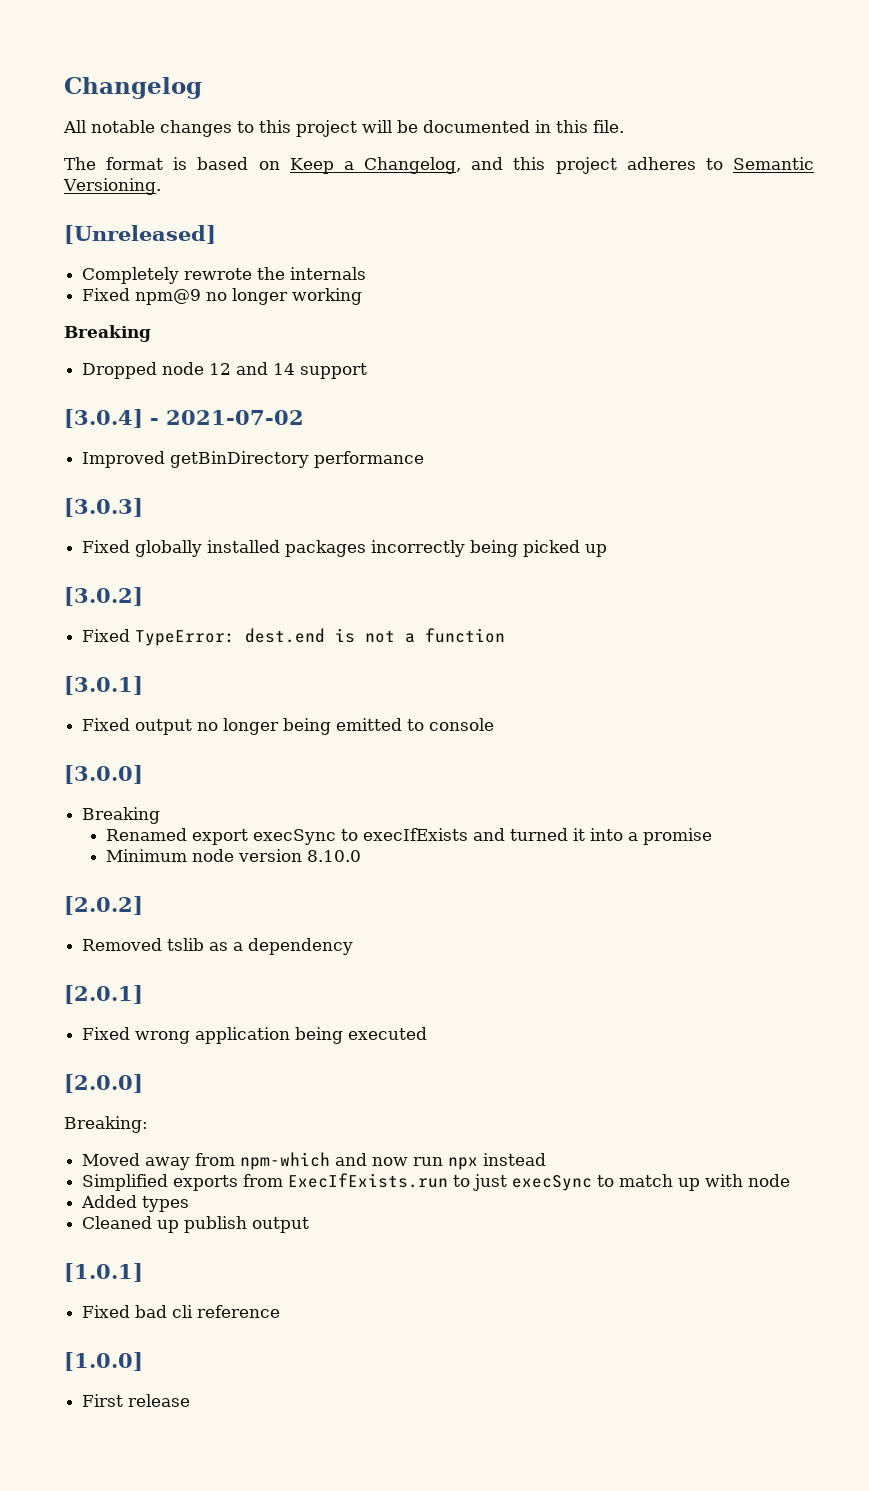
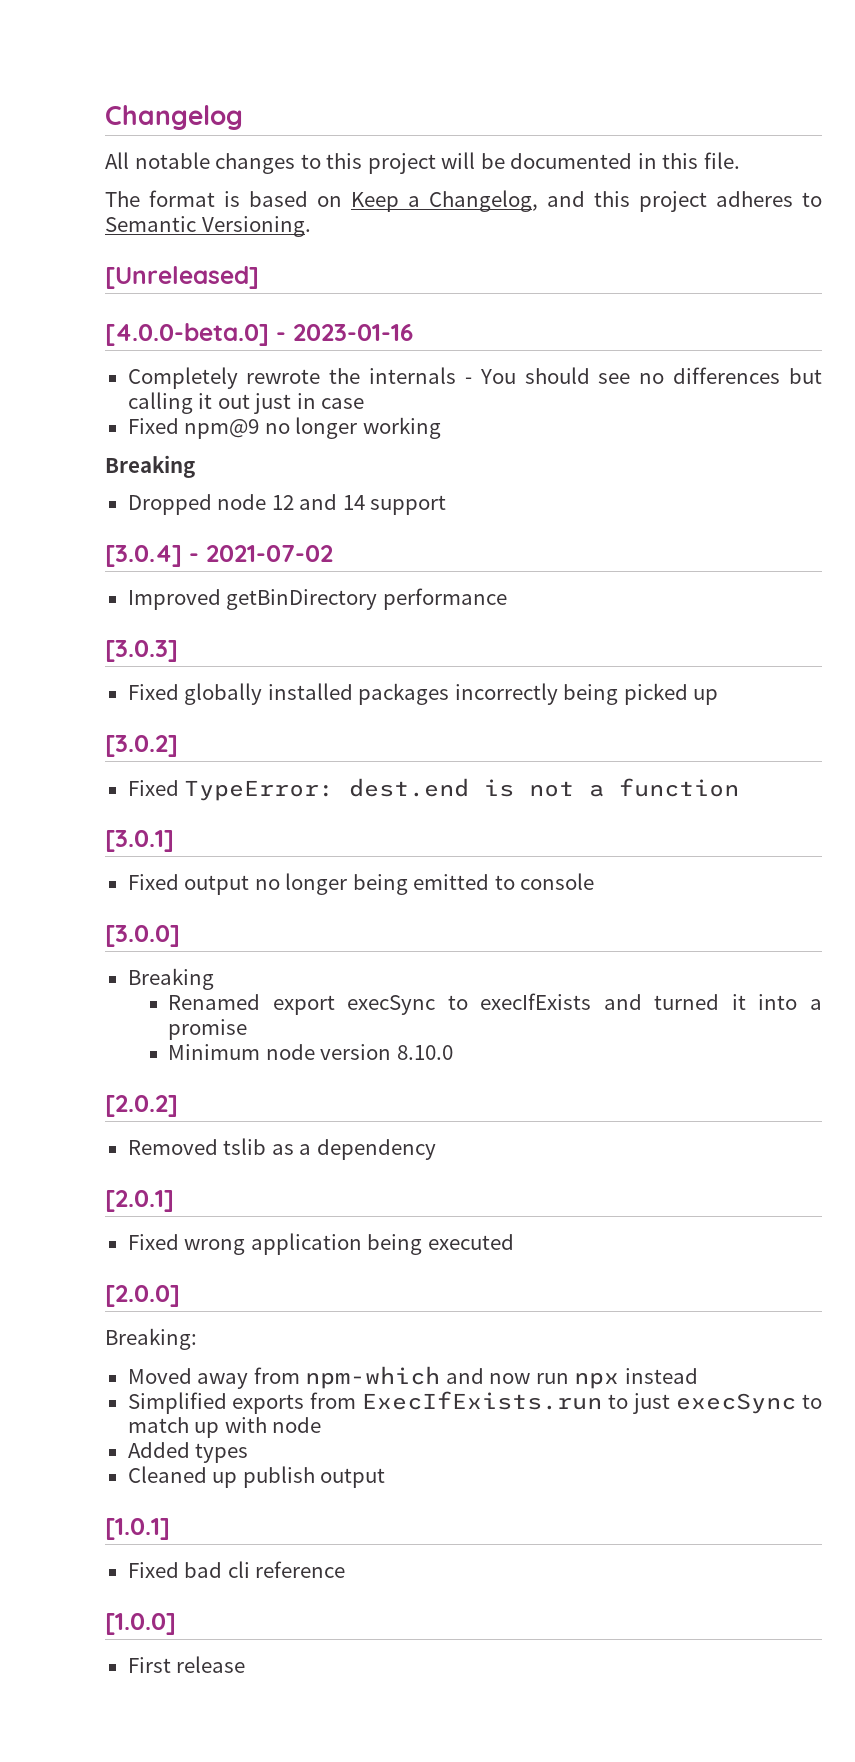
+ [4.0.0-beta.0] - 2023-01-16
- Completely rewrote the internals
+ Completely rewrote the internals - You should see no differences but calling it out just in case

